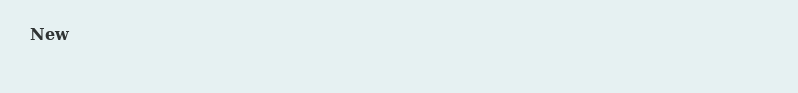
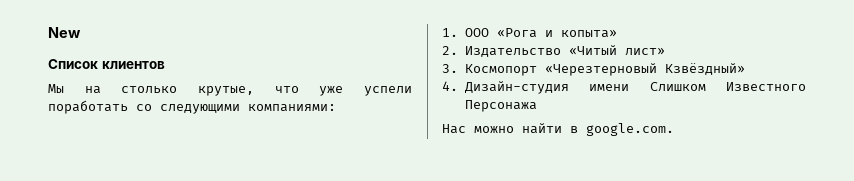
+ Список клиентов
+ Мы на столько крутые, что уже успели поработать со следующими компаниями:
+ 1. ООО «Рога и копыта»
+ 2. Издательство «Читый лист»
+ 3. Космопорт «Черезтерновый Кзвёздный»
+ 4. Дизайн-студия имени Слишком Известного Персонажа
+ Нас можно найти в google.com.

